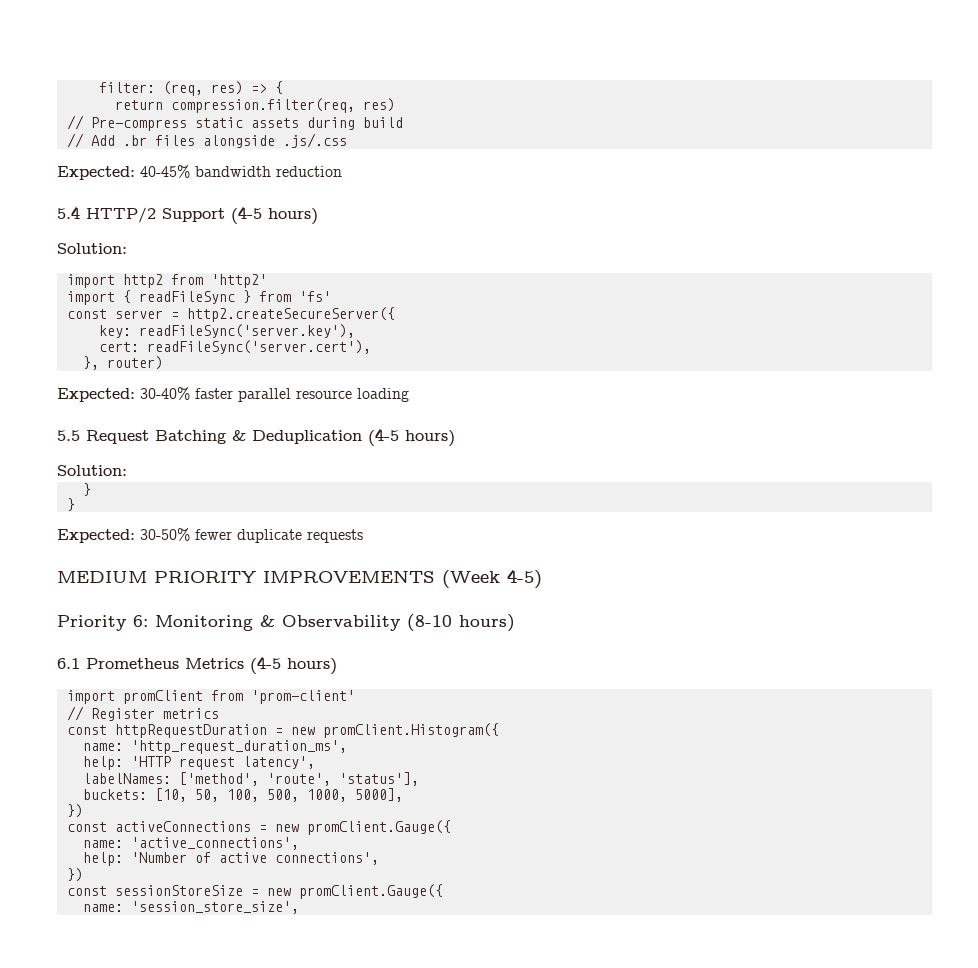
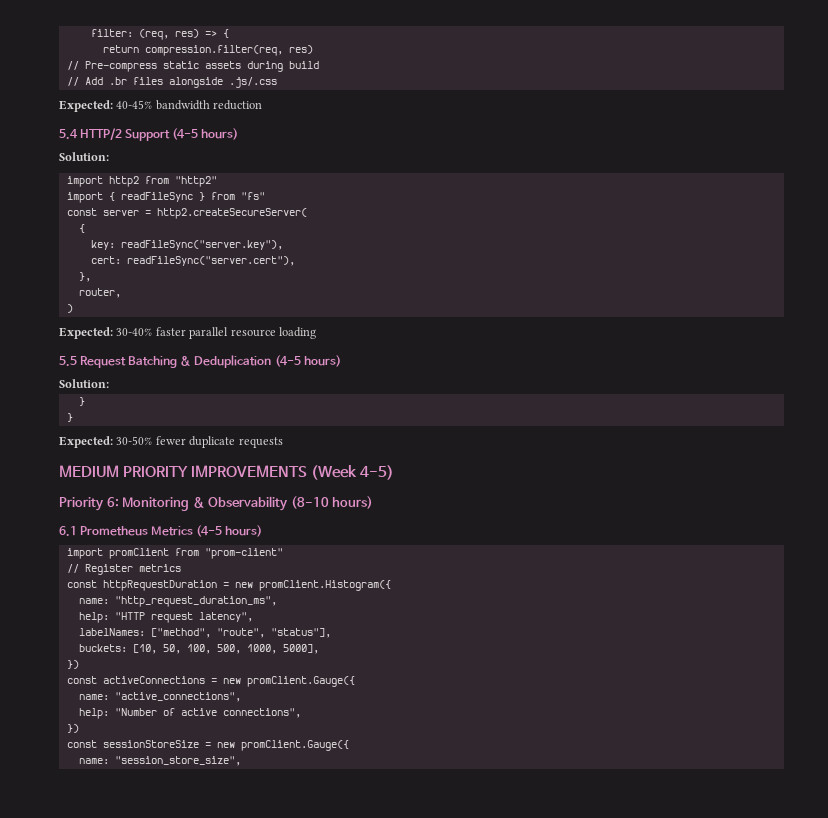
- import http2 from 'http2'
+ import http2 from "http2"
- import { readFileSync } from 'fs'
+ import { readFileSync } from "fs"
- const server = http2.createSecureServer({
+ const server = http2.createSecureServer(
+ {
- key: readFileSync('server.key'),
+ key: readFileSync("server.key"),
- cert: readFileSync('server.cert'),
+ cert: readFileSync("server.cert"),
- }, router)
+ },
+ router,
+ )
- import promClient from 'prom-client'
+ import promClient from "prom-client"
- name: 'http_request_duration_ms',
- help: 'HTTP request latency',
- labelNames: ['method', 'route', 'status'],
+ name: "http_request_duration_ms",
+ help: "HTTP request latency",
+ labelNames: ["method", "route", "status"],
- name: 'active_connections',
- help: 'Number of active connections',
+ name: "active_connections",
+ help: "Number of active connections",
- name: 'session_store_size',
+ name: "session_store_size",

